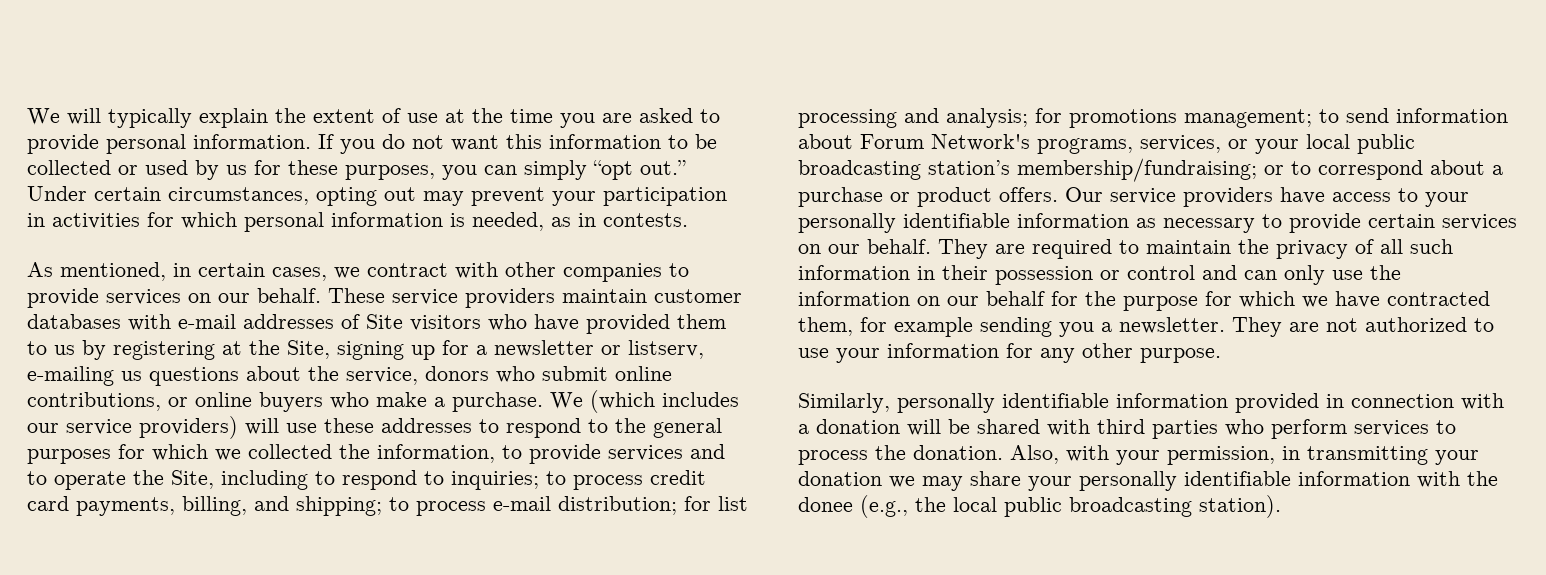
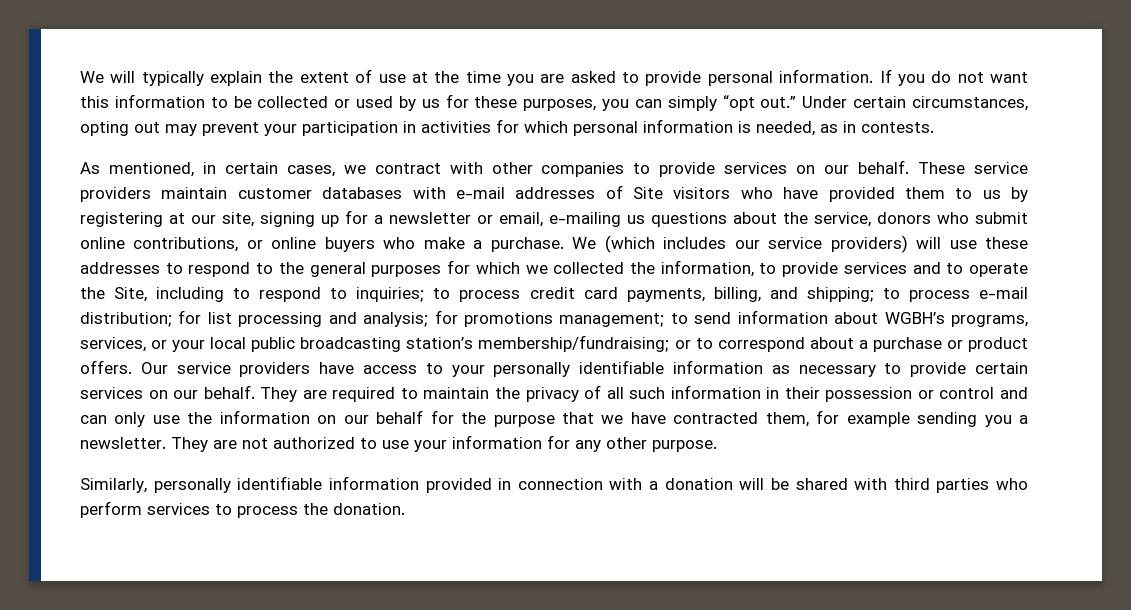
- These service providers maintain customer databases with e-mail addresses of Site visitors who have provided them to us by registering at the Site, signing up for a newsletter or listserv, e-mailing us questions about the service, donors who submit online contributions, or online buyers who make a purchase.
+ These service providers maintain customer databases with e-mail addresses of Site visitors who have provided them to us by registering at our site, signing up for a newsletter or email, e-mailing us questions about the service, donors who submit online contributions, or online buyers who make a purchase.
- to send information about Forum Network's programs, services, or your local public broadcasting station’s membership/fundraising;
+ to send information about WGBH’s programs, services, or your local public broadcasting station’s membership/fundraising;
- They are required to maintain the privacy of all such information in their possession or control and can only use the information on our behalf for the purpose for which we have contracted them, for example sending you a newsletter.
+ They are required to maintain the privacy of all such information in their possession or control and can only use the information on our behalf for the purpose that we have contracted them, for example sending you a newsletter.
- Also, with your permission, in transmitting your donation we may share your personally identifiable information with the donee (e.g., the local public broadcasting station).

